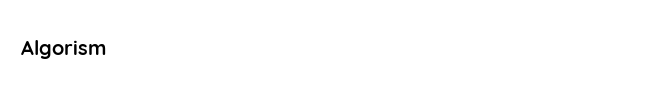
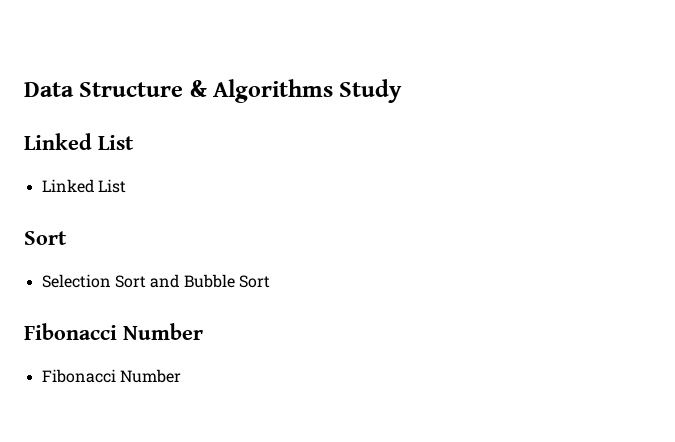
- Algorism
+ Data Structure & Algorithms Study
+ Linked List
+ Linked List
+ Sort
+ Selection Sort and Bubble Sort
+ Fibonacci Number
+ Fibonacci Number

